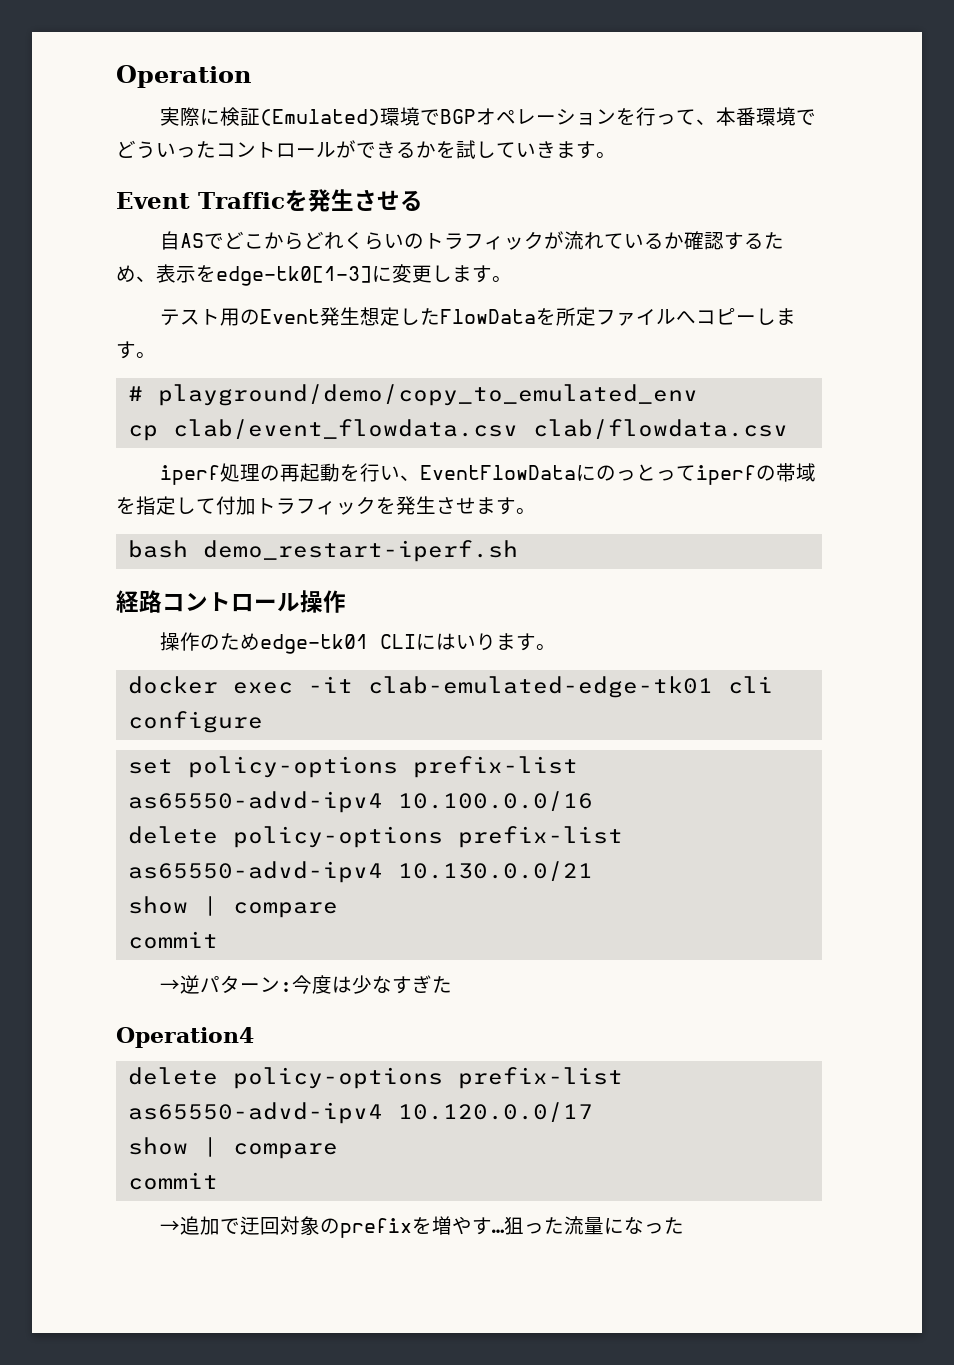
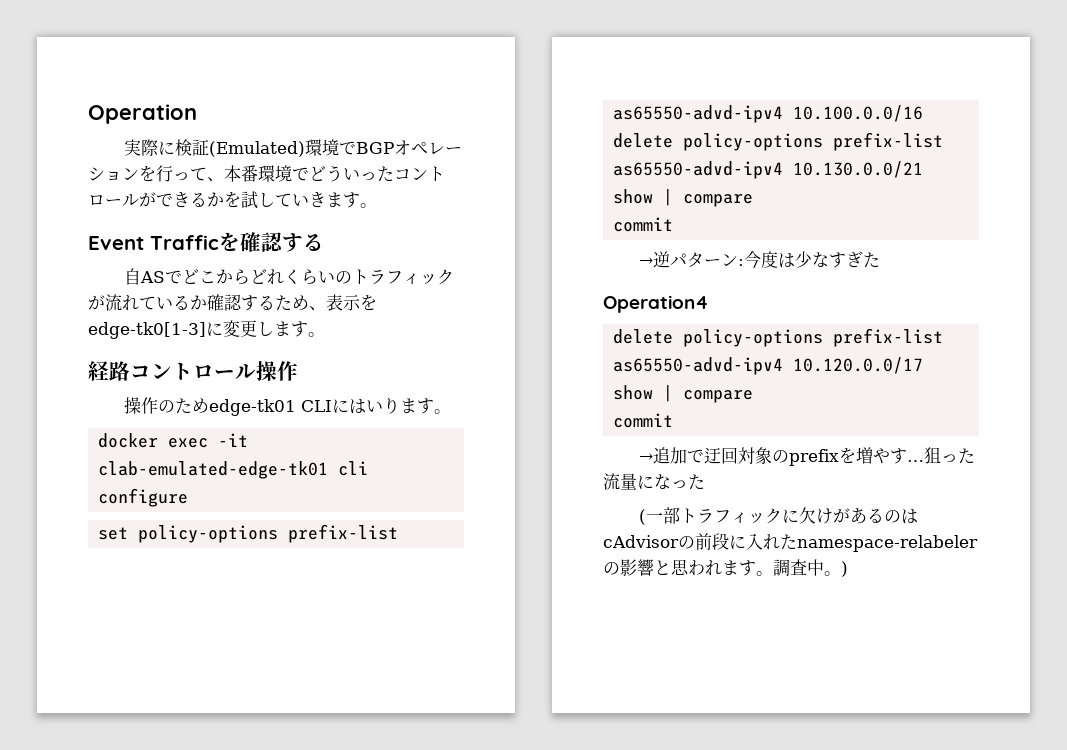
- Event Trafficを発生させる
+ Event Trafficを確認する
- テスト用のEvent発生想定したFlowDataを所定ファイルへコピーします。
- # playground/demo/copy_to_emulated_env
- cp clab/event_flowdata.csv clab/flowdata.csv
- iperf処理の再起動を行い、EventFlowDataにのっとってiperfの帯域を指定して付加トラフィックを発生させます。
- bash demo_restart-iperf.sh
+ (一部トラフィックに欠けがあるのはcAdvisorの前段に入れたnamespace-relabelerの影響と思われます。調査中。)

